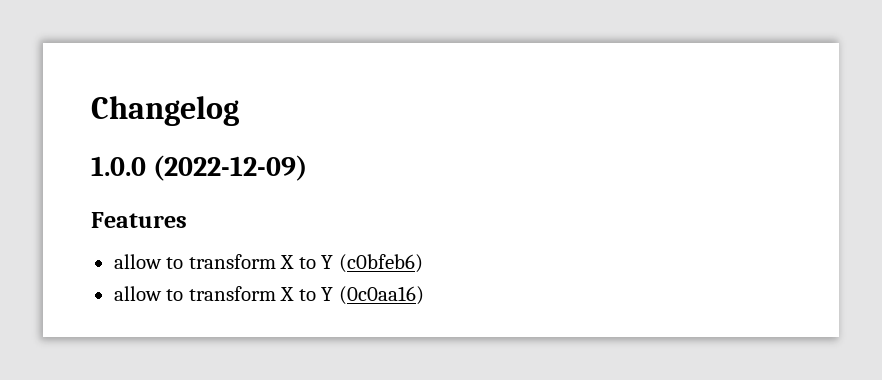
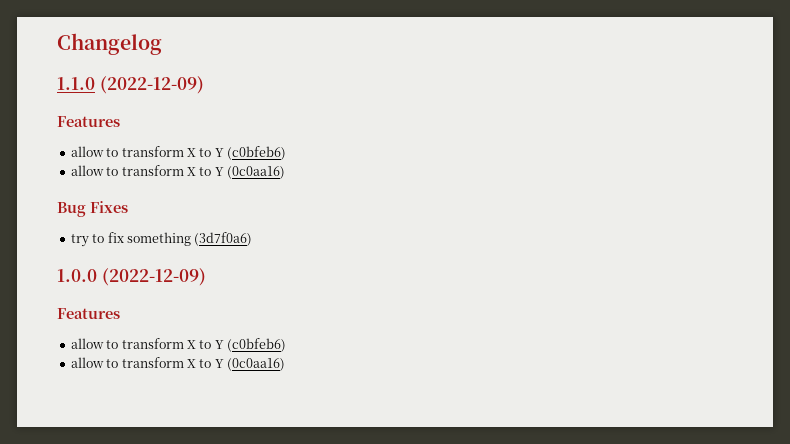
+ 1.1.0 (2022-12-09)
+ Features
+ allow to transform X to Y (c0bfeb6)
+ allow to transform X to Y (0c0aa16)
+ Bug Fixes
+ try to fix something (3d7f0a6)

